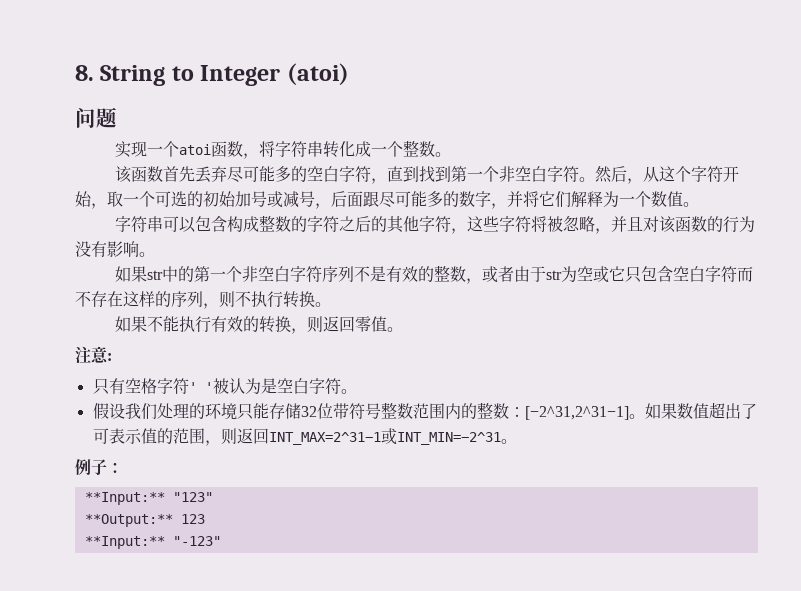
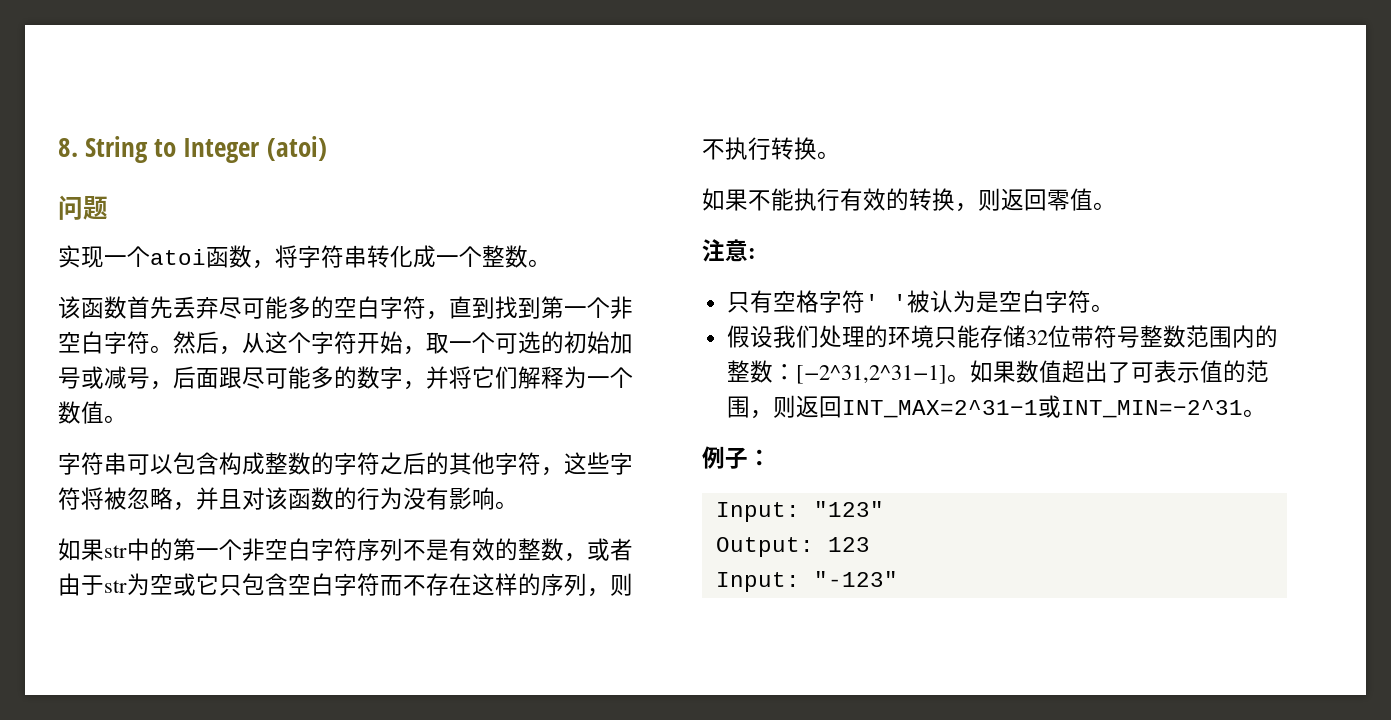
- **Input:** "123"
+ Input: "123"
- **Output:** 123
+ Output: 123
- **Input:** "-123"
+ Input: "-123"

